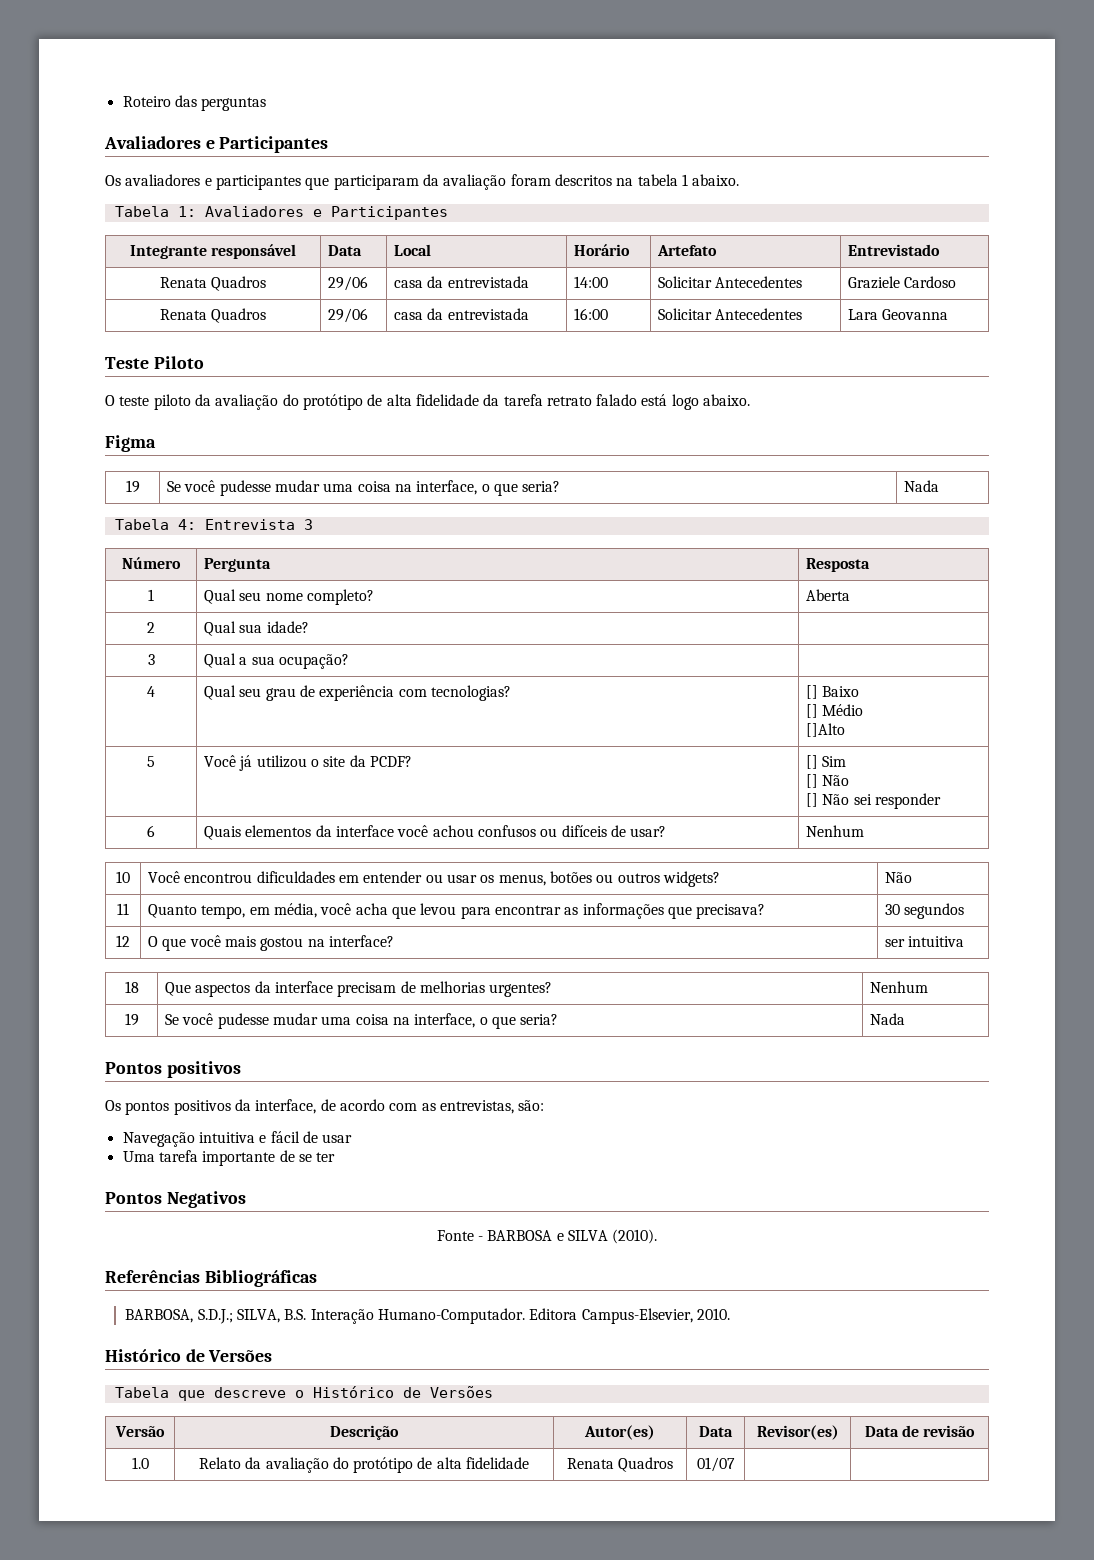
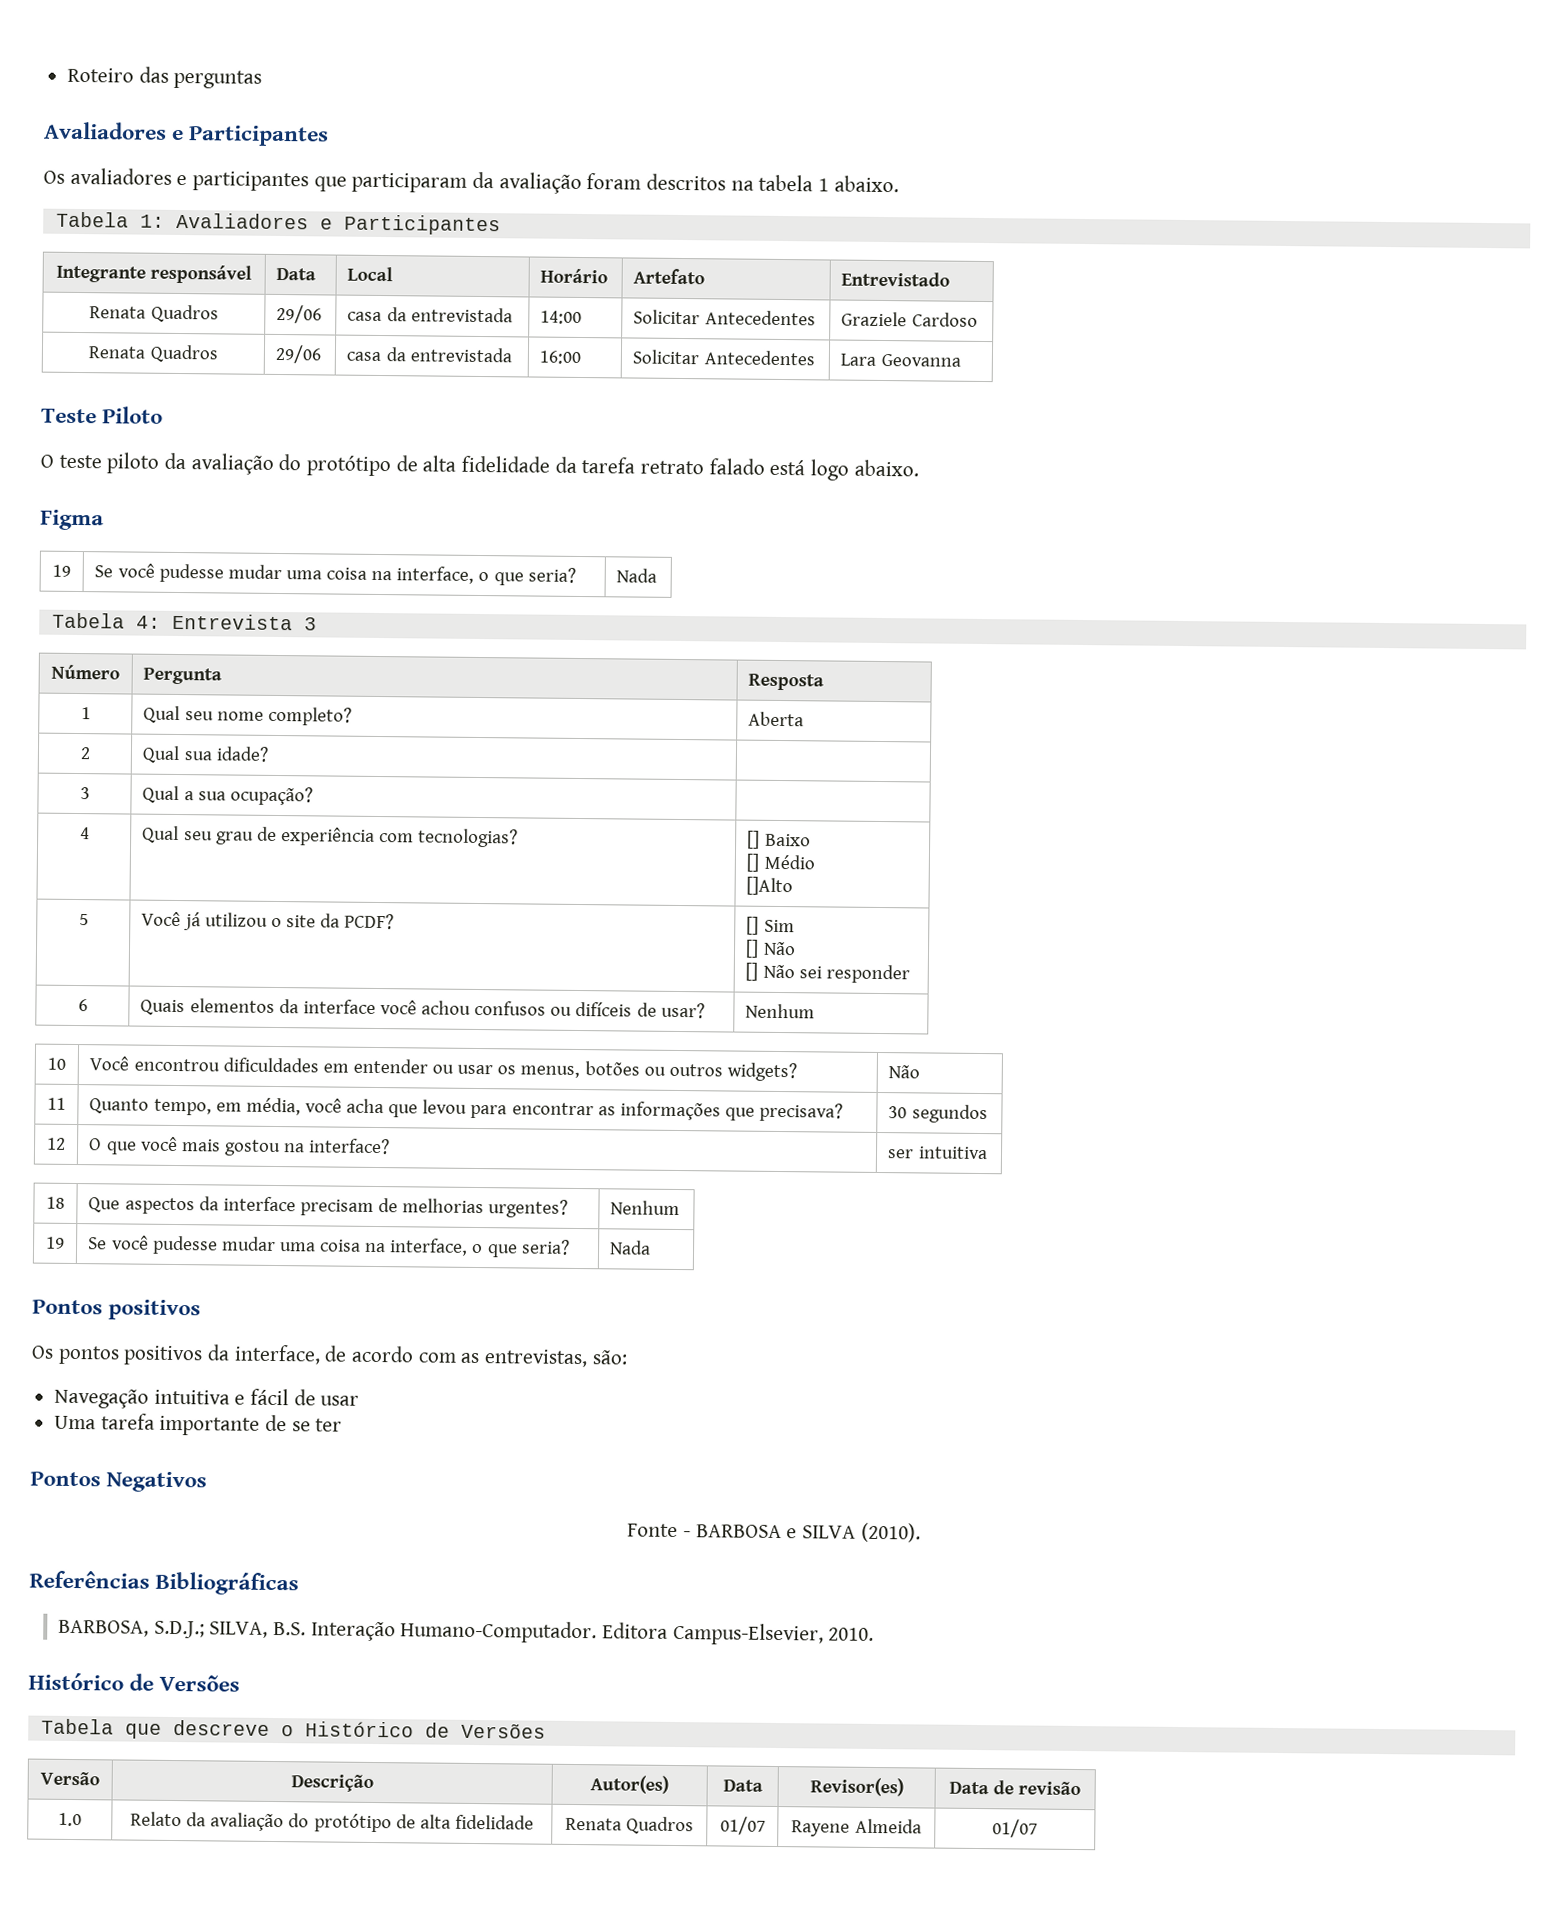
- 1.0 | Relato da avaliação do protótipo de alta fidelidade | Renata Quadros | 01/07 | |
+ 1.0 | Relato da avaliação do protótipo de alta fidelidade | Renata Quadros | 01/07 | Rayene Almeida | 01/07

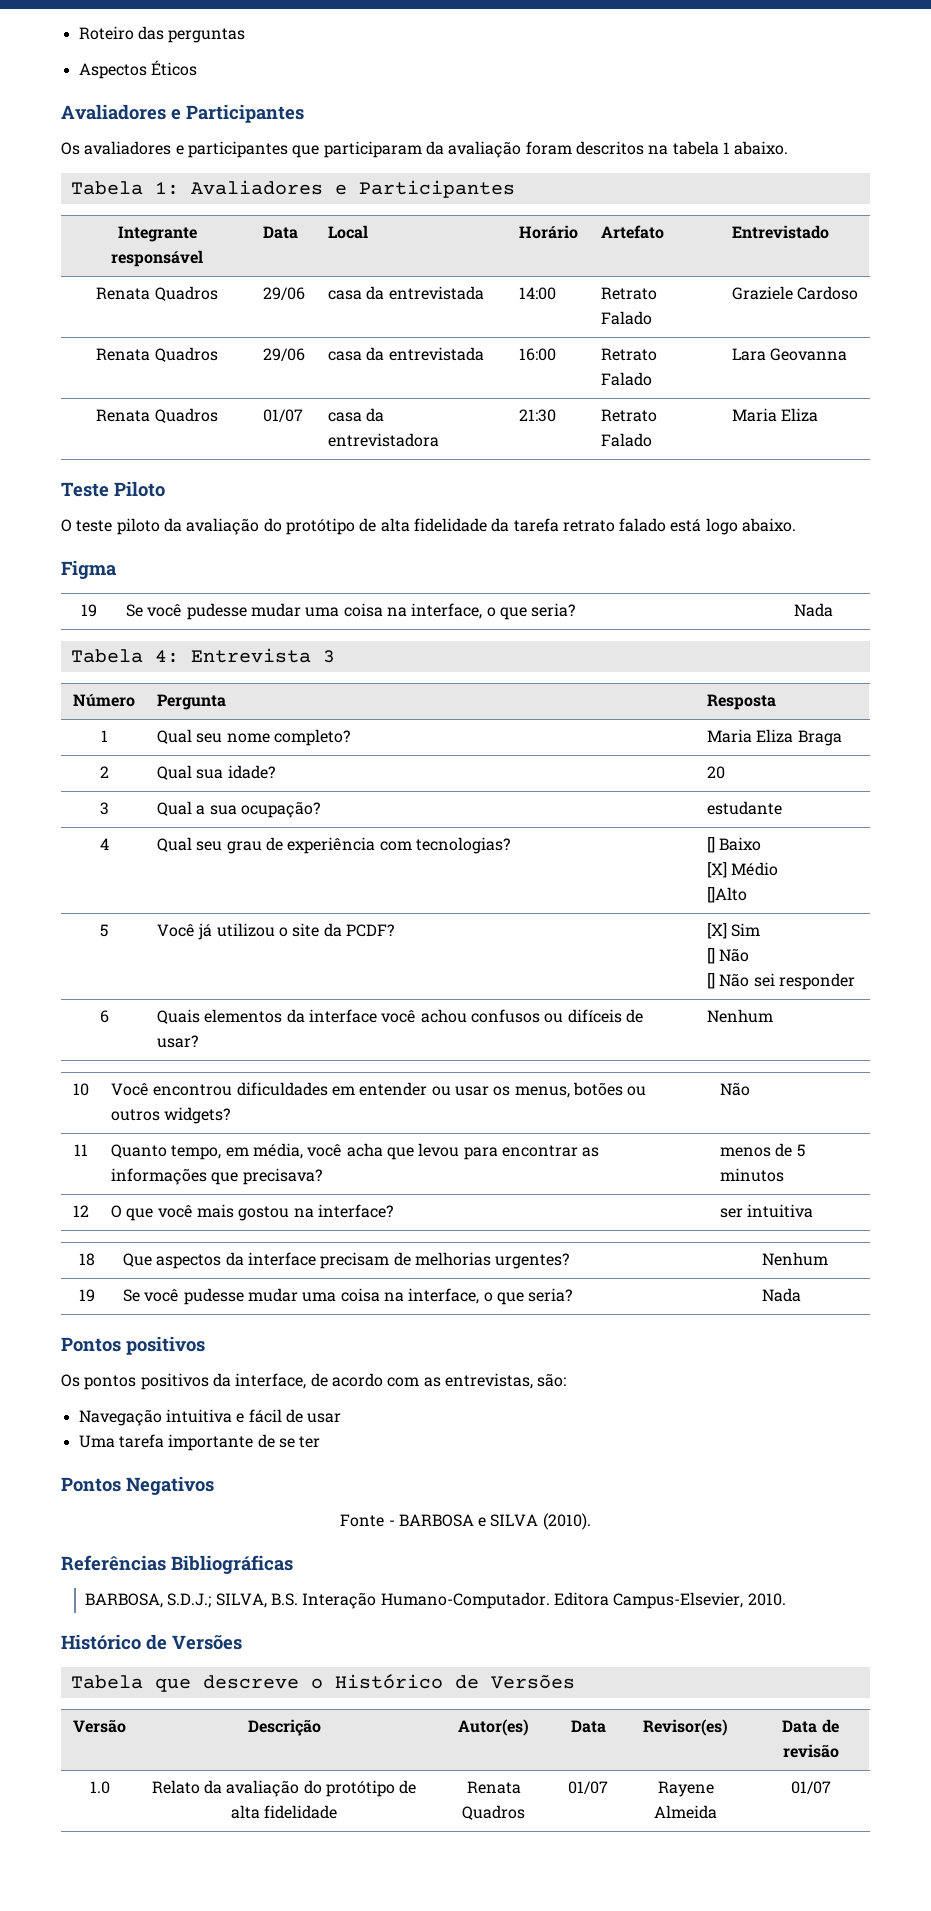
+ Aspectos Éticos
- Renata Quadros | 29/06 | casa da entrevistada | 14:00 | Solicitar Antecedentes | Graziele Cardoso
+ Renata Quadros | 29/06 | casa da entrevistada | 14:00 | Retrato Falado | Graziele Cardoso
- Renata Quadros | 29/06 | casa da entrevistada | 16:00 | Solicitar Antecedentes | Lara Geovanna
+ Renata Quadros | 29/06 | casa da entrevistada | 16:00 | Retrato Falado | Lara Geovanna
+ Renata Quadros | 01/07 | casa da entrevistadora | 21:30 | Retrato Falado | Maria Eliza
- 1 | Qual seu nome completo? | Aberta
+ 1 | Qual seu nome completo? | Maria Eliza Braga
- 2 | Qual sua idade? |
+ 2 | Qual sua idade? | 20
- 3 | Qual a sua ocupação? |
+ 3 | Qual a sua ocupação? | estudante
  4 | Qual seu grau de experiência com tecnologias? | [] Baixo
- [] Médio
+ [X] Médio
- 5 | Você já utilizou o site da PCDF? | [] Sim
+ 5 | Você já utilizou o site da PCDF? | [X] Sim
- 11 | Quanto tempo, em média, você acha que levou para encontrar as informações que precisava? | 30 segundos
+ 11 | Quanto tempo, em média, você acha que levou para encontrar as informações que precisava? | menos de 5 minutos

